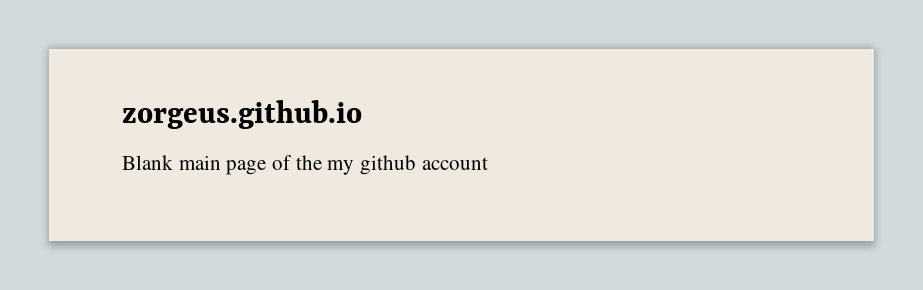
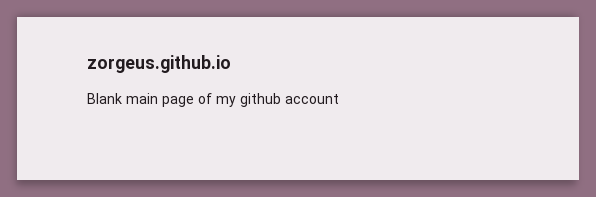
- Blank main page of the my github account
+ Blank main page of my github account

